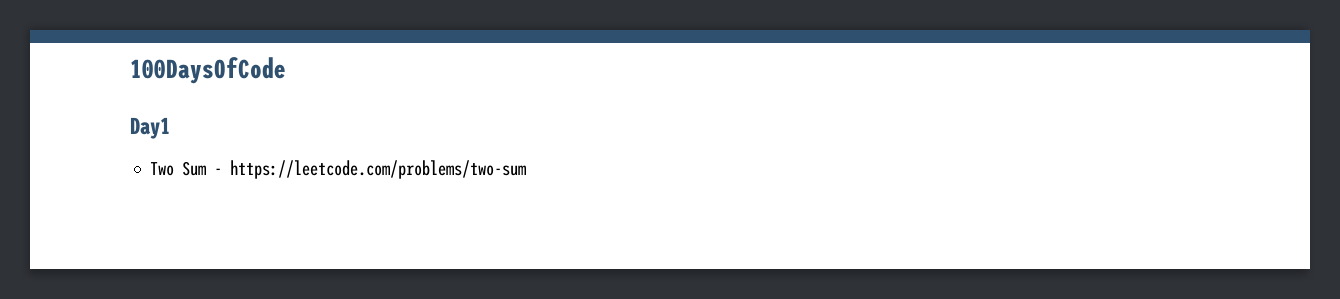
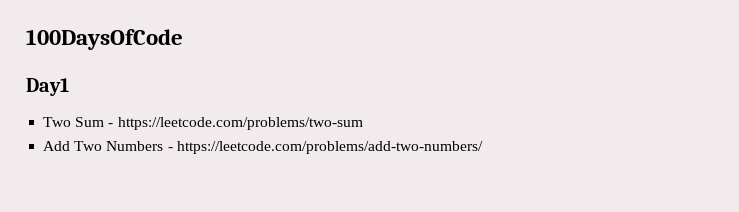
+ Add Two Numbers - https://leetcode.com/problems/add-two-numbers/

